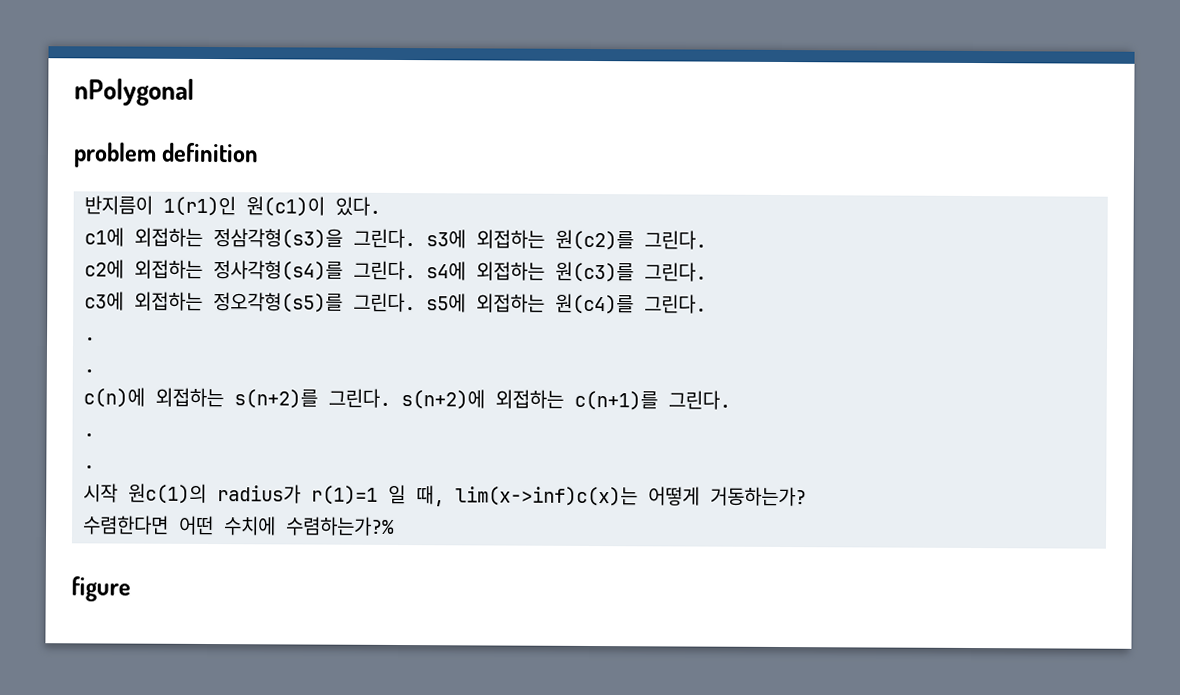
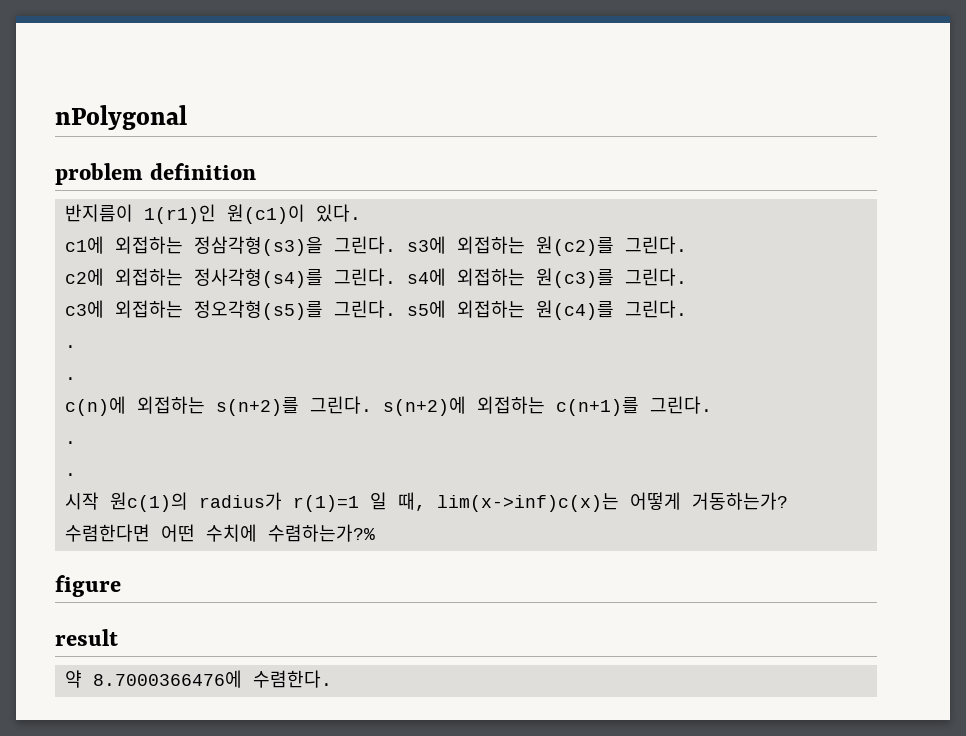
+ result
+ 약 8.7000366476에 수렴한다.

